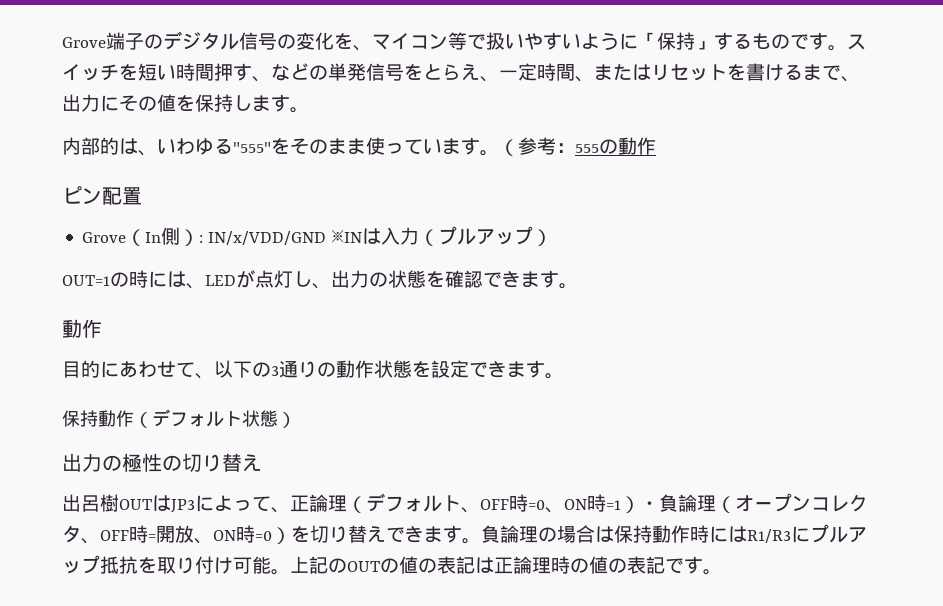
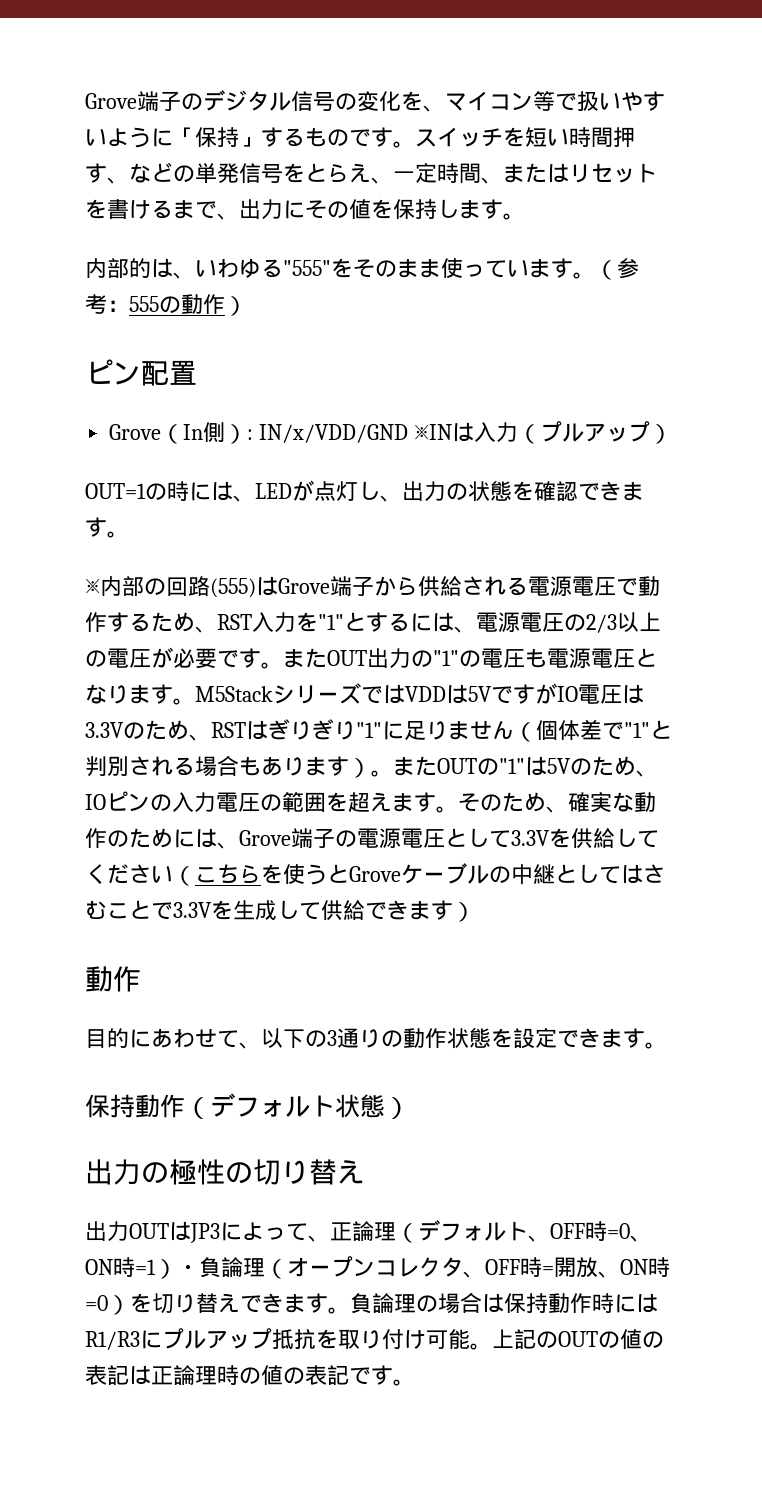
- （参考：555の動作
+ （参考：555の動作）
+ ※内部の回路(555)はGrove端子から供給される電源電圧で動作するため、RST入力を"1"とするには、電源電圧の2/3以上の電圧が必要です。またOUT出力の"1"の電圧も電源電圧となります。M5StackシリーズではVDDは5VですがIO電圧は3.3Vのため、RSTはぎりぎり"1"に足りません（個体差で"1"と判別される場合もあります）。またOUTの"1"は5Vのため、IOピンの入力電圧の範囲を超えます。そのため、確実な動作のためには、Grove端子の電源電圧として3.3Vを供給してください（こちらを使うとGroveケーブルの中継としてはさむことで3.3Vを生成して供給できます）
- 出呂樹OUTはJP3によって、正論理（デフォルト、OFF時=0、ON時=1）・負論理（オープンコレクタ、OFF時=開放、ON時=0）を切り替えできます。
+ 出力OUTはJP3によって、正論理（デフォルト、OFF時=0、ON時=1）・負論理（オープンコレクタ、OFF時=開放、ON時=0）を切り替えできます。

